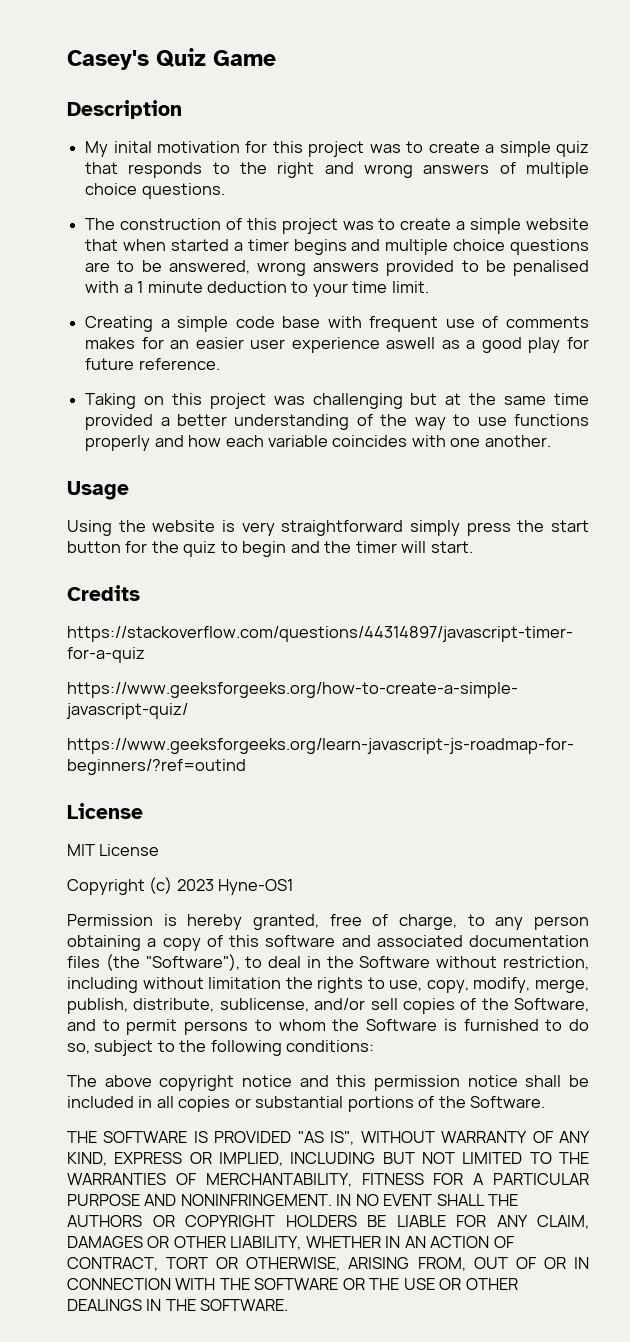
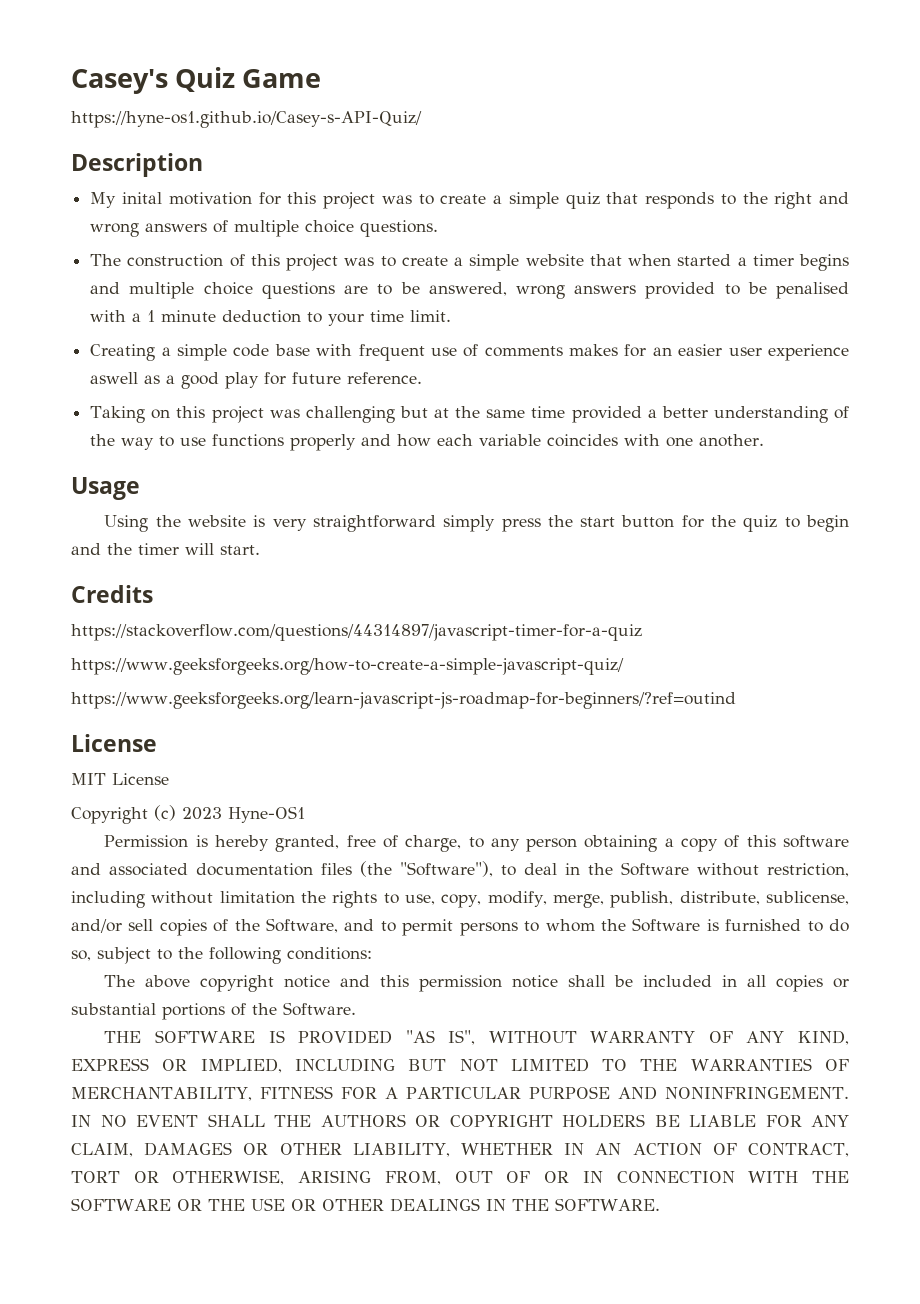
+ https://hyne-os1.github.io/Casey-s-API-Quiz/

